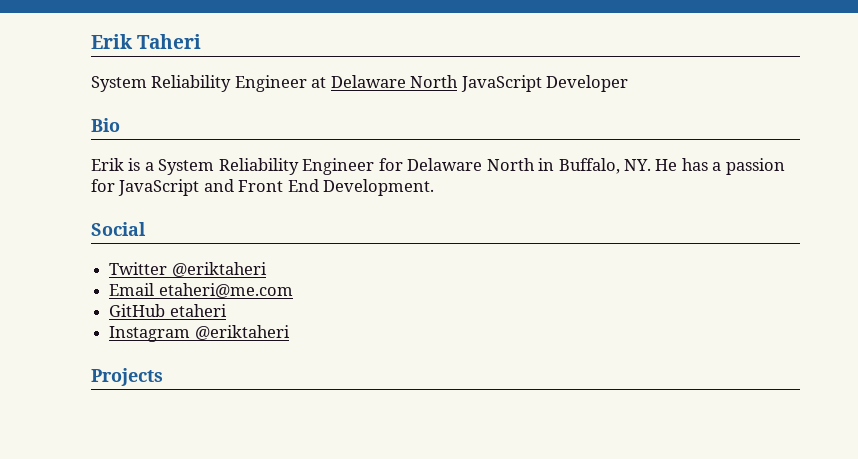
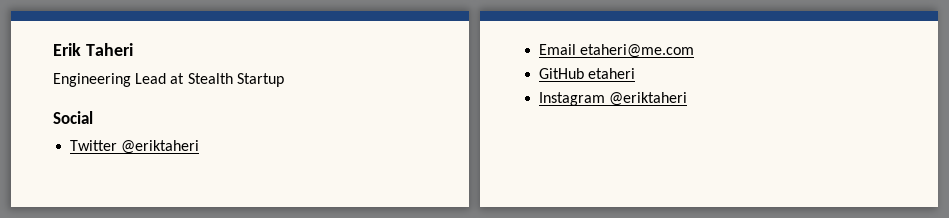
- System Reliability Engineer at Delaware North JavaScript Developer
- Bio
- Erik is a System Reliability Engineer for Delaware North in Buffalo, NY. He has a passion for JavaScript and Front End Development.
+ Engineering Lead at Stealth Startup
- Projects

